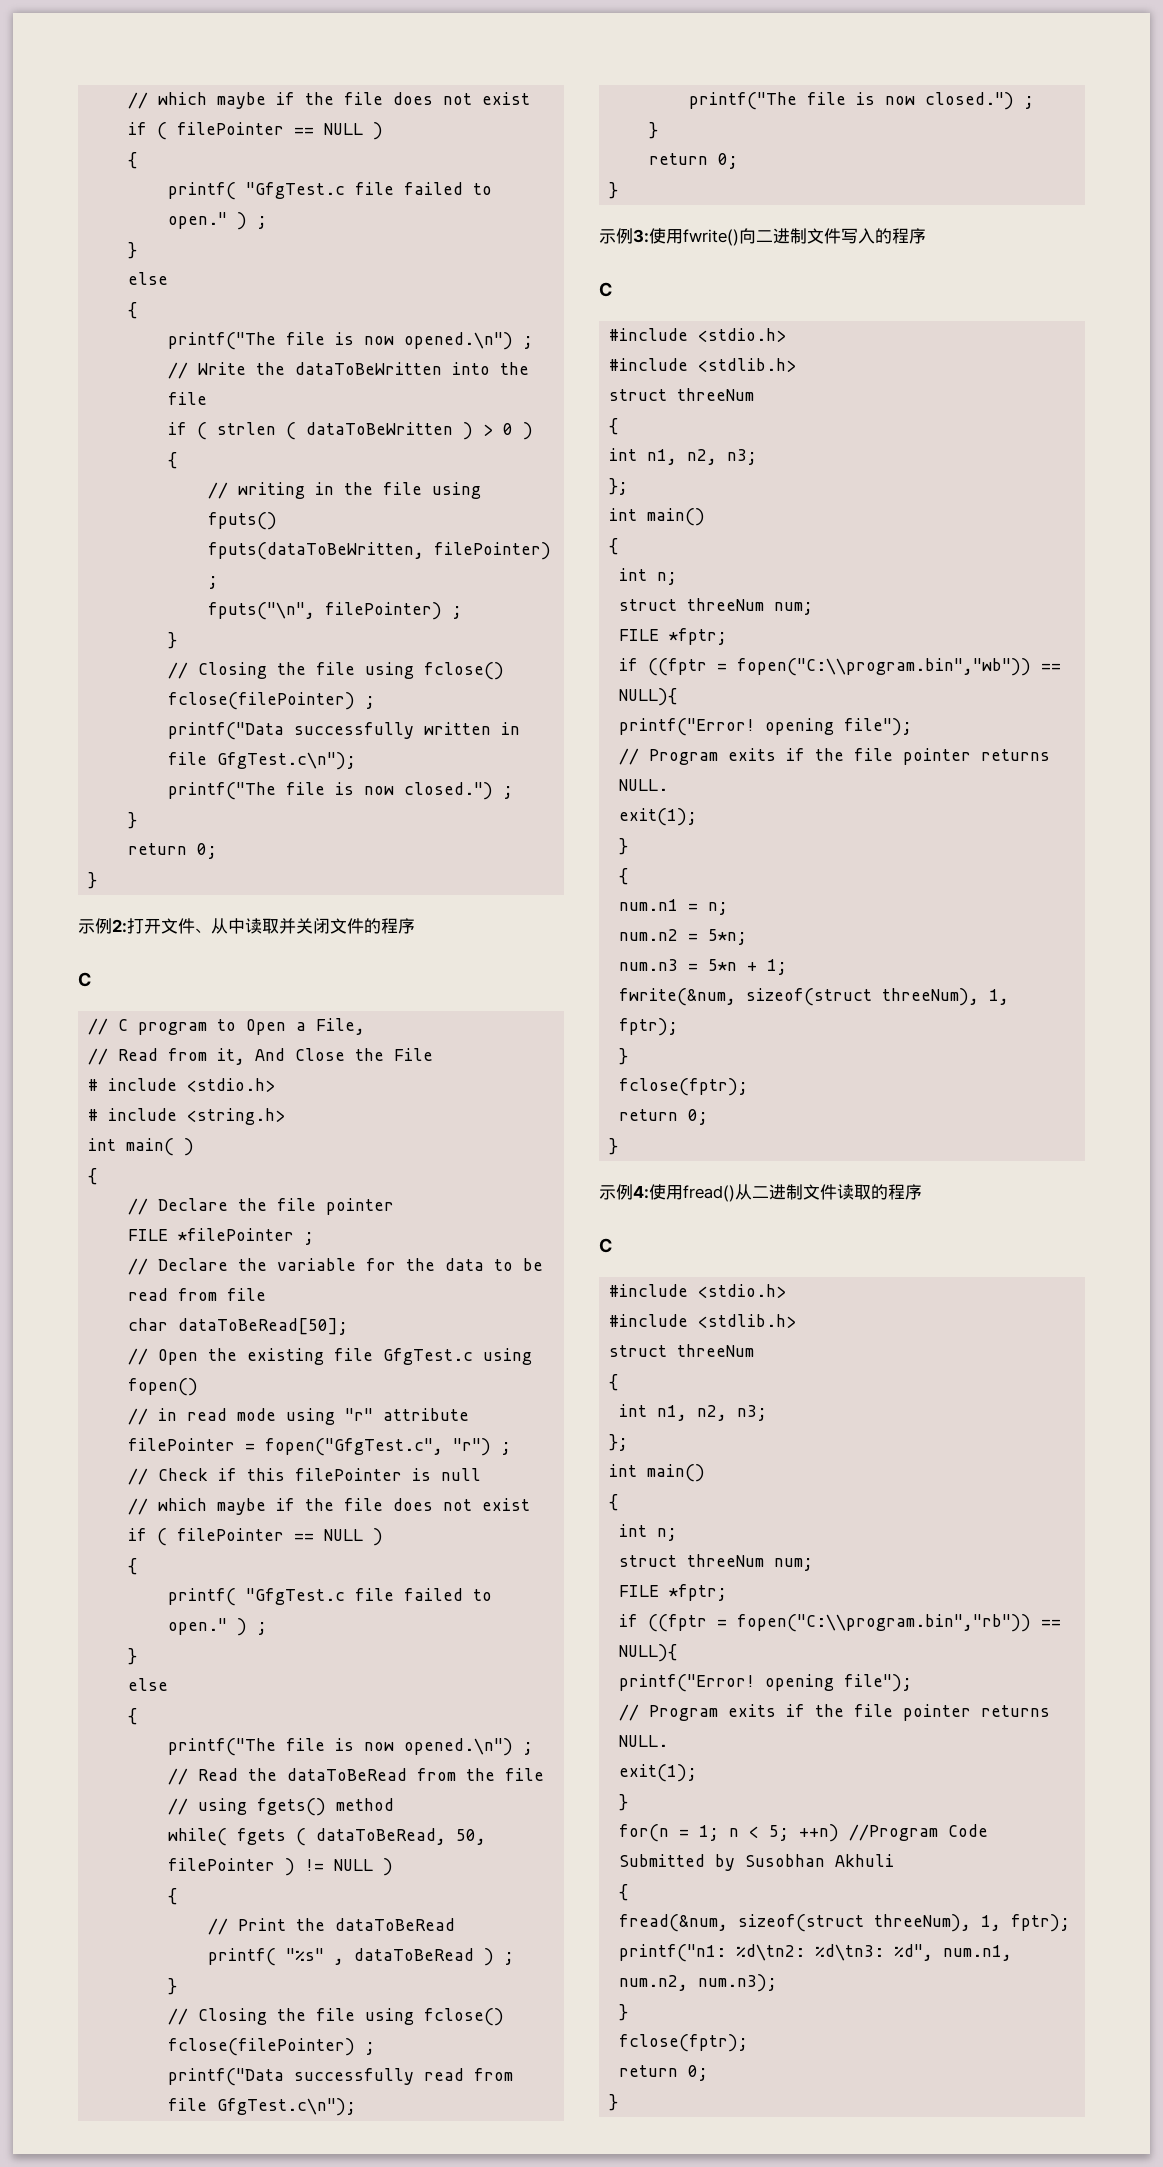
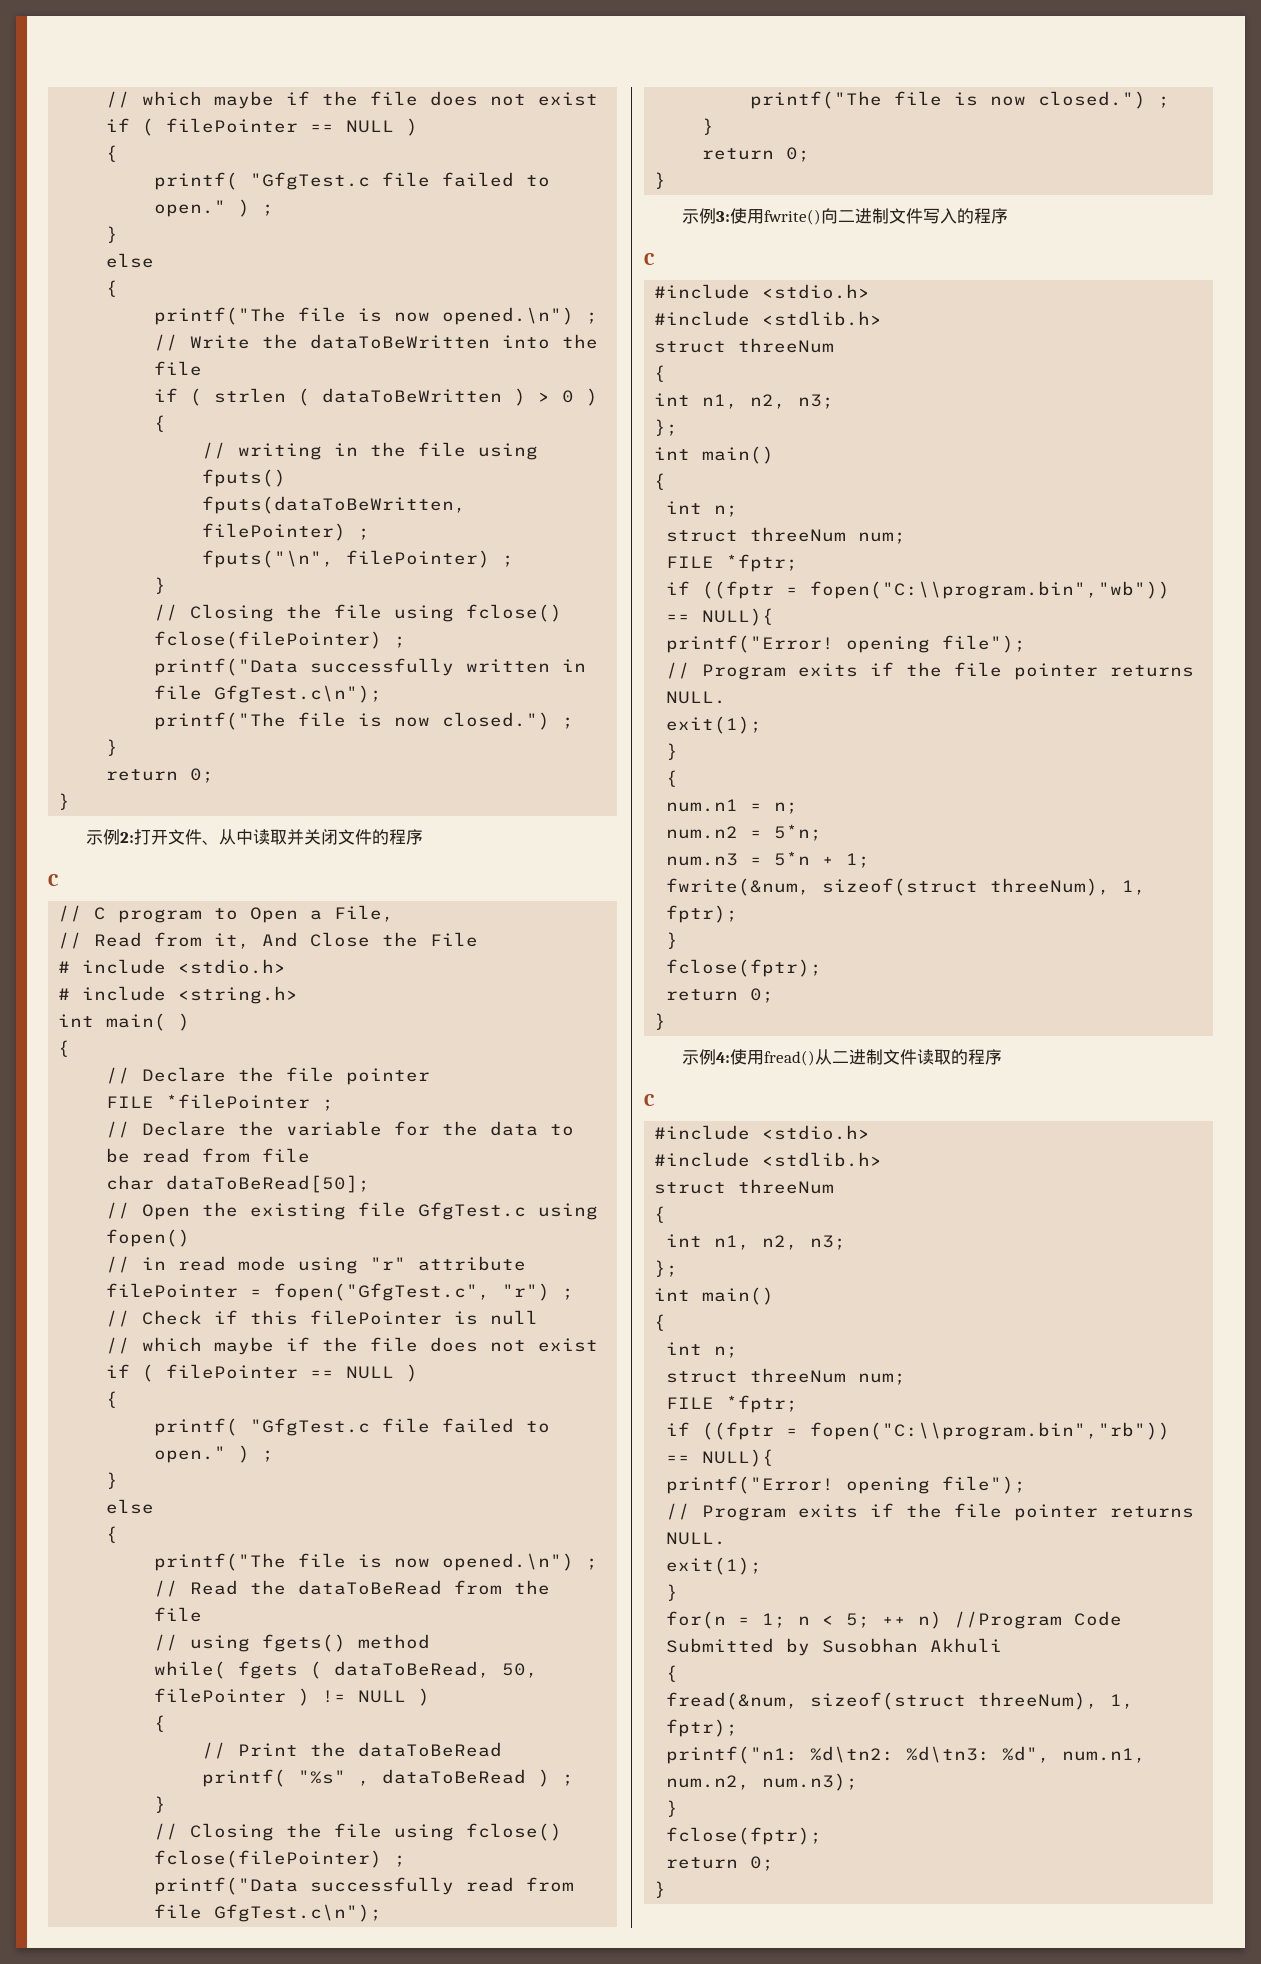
- for(n = 1; n < 5; ++n) //Program Code Submitted by Susobhan Akhuli
+ for(n = 1; n < 5; ++ n) //Program Code Submitted by Susobhan Akhuli

